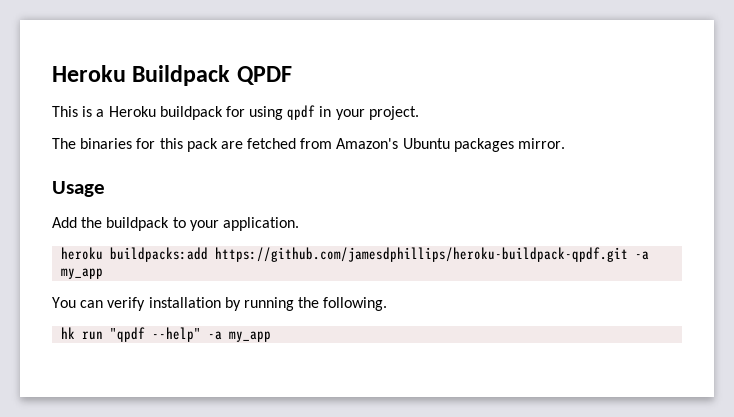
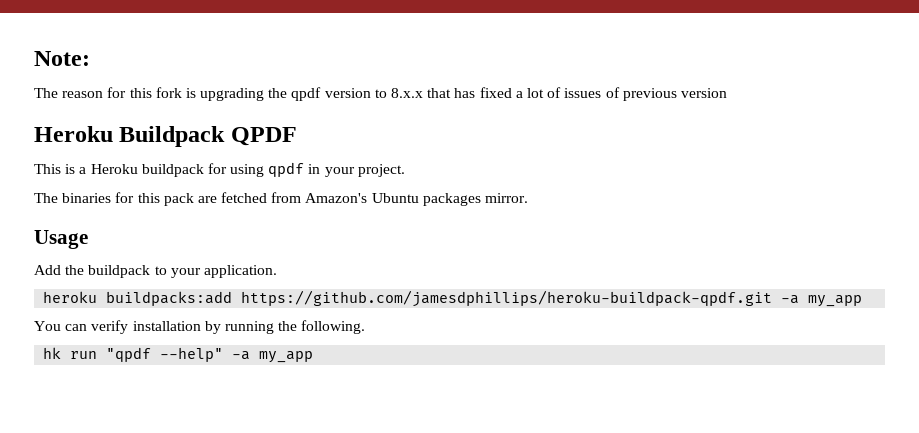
+ Note:
+ The reason for this fork is upgrading the qpdf version to 8.x.x that has fixed a lot of issues of previous version

